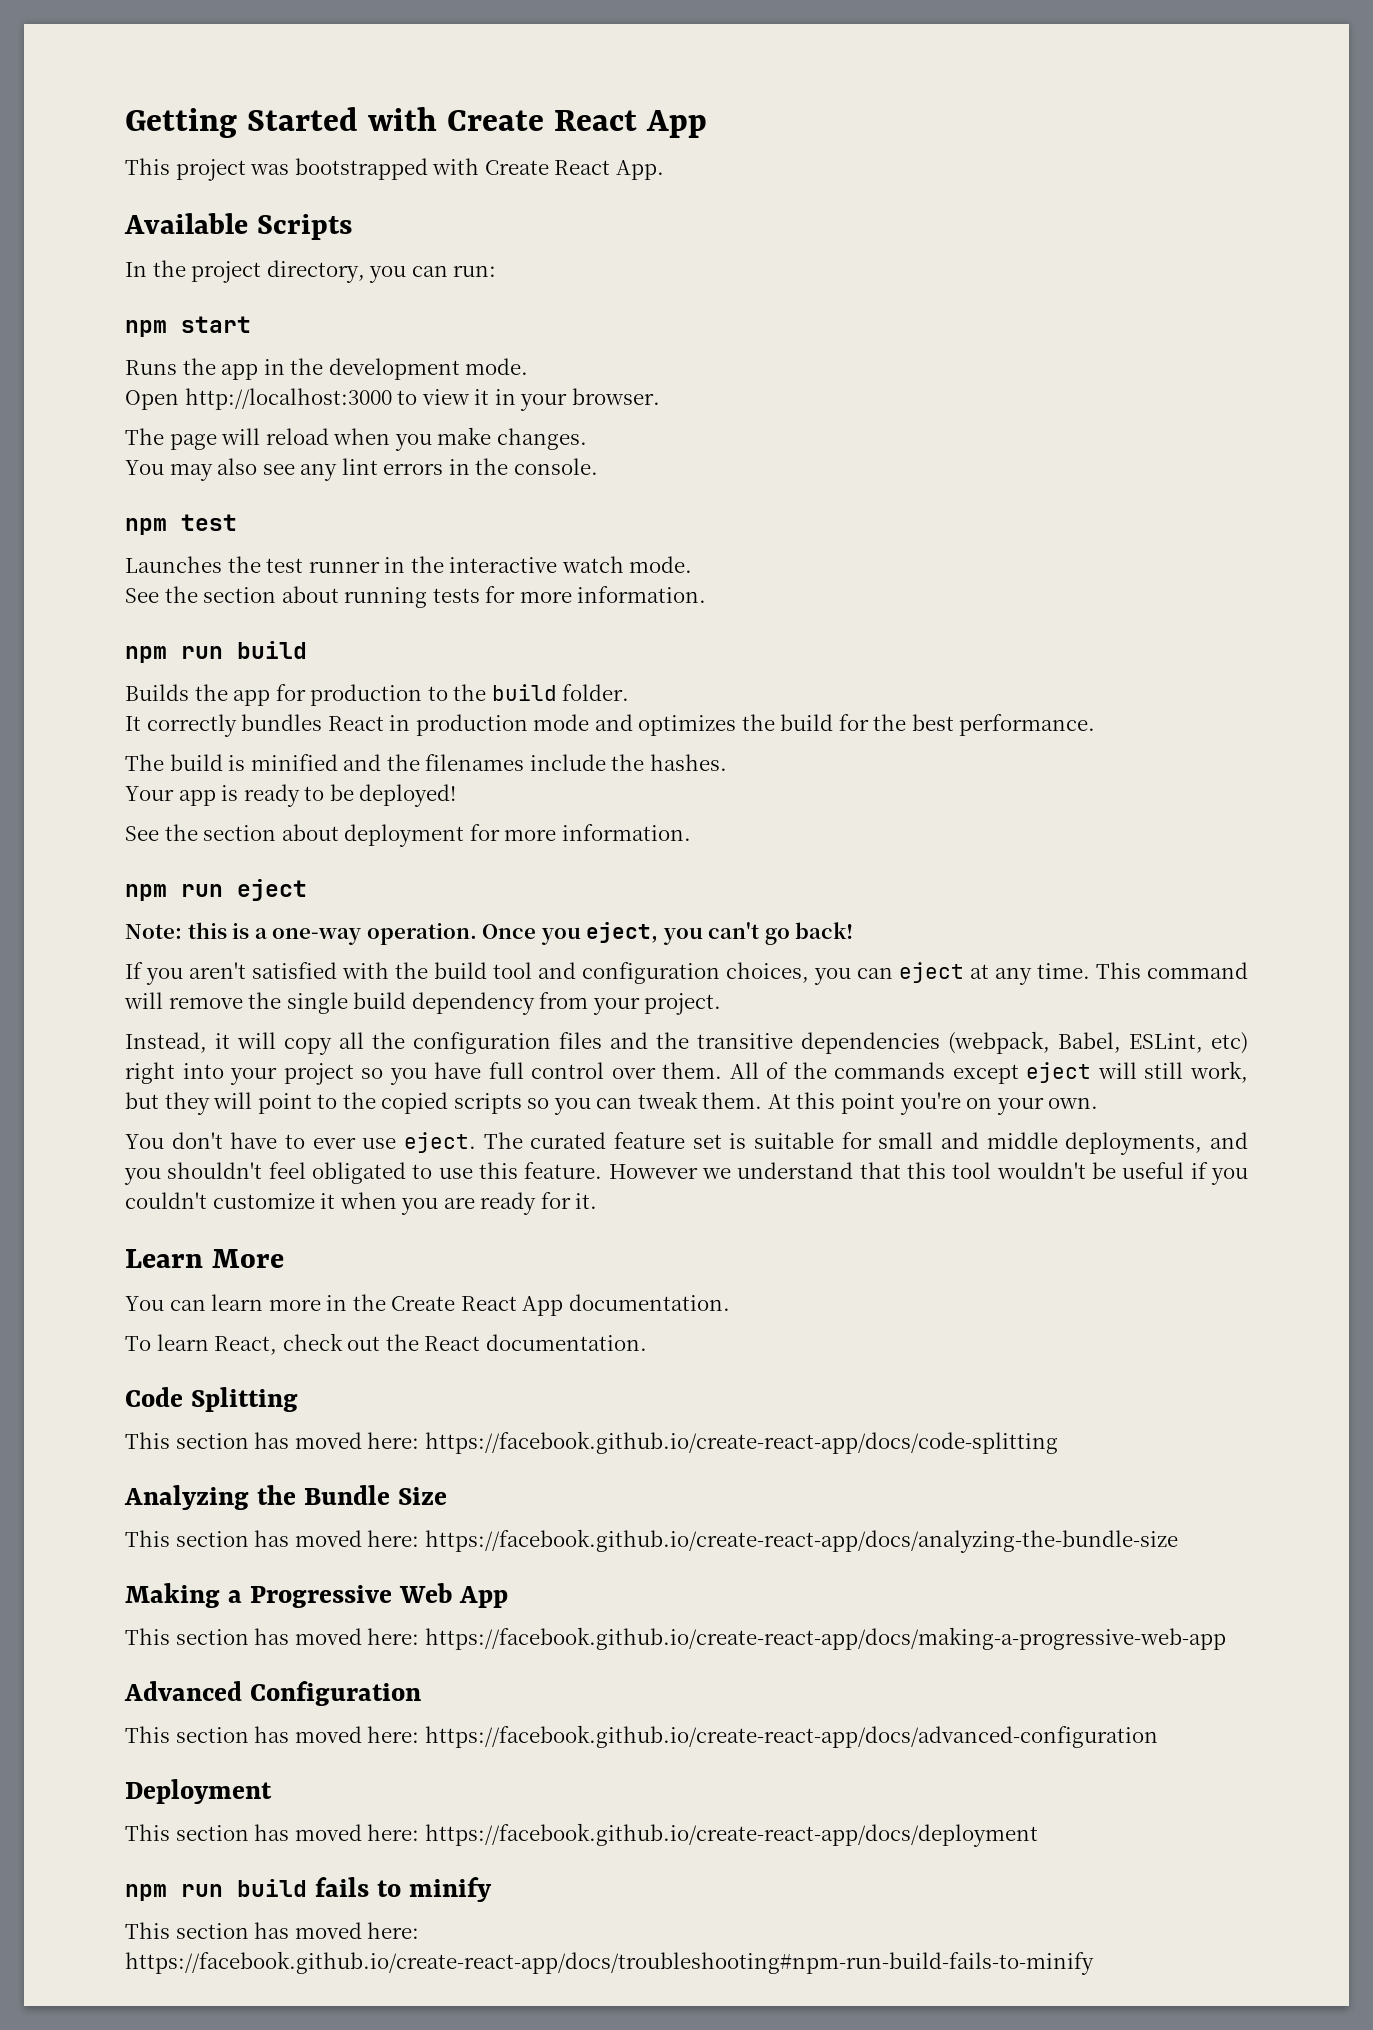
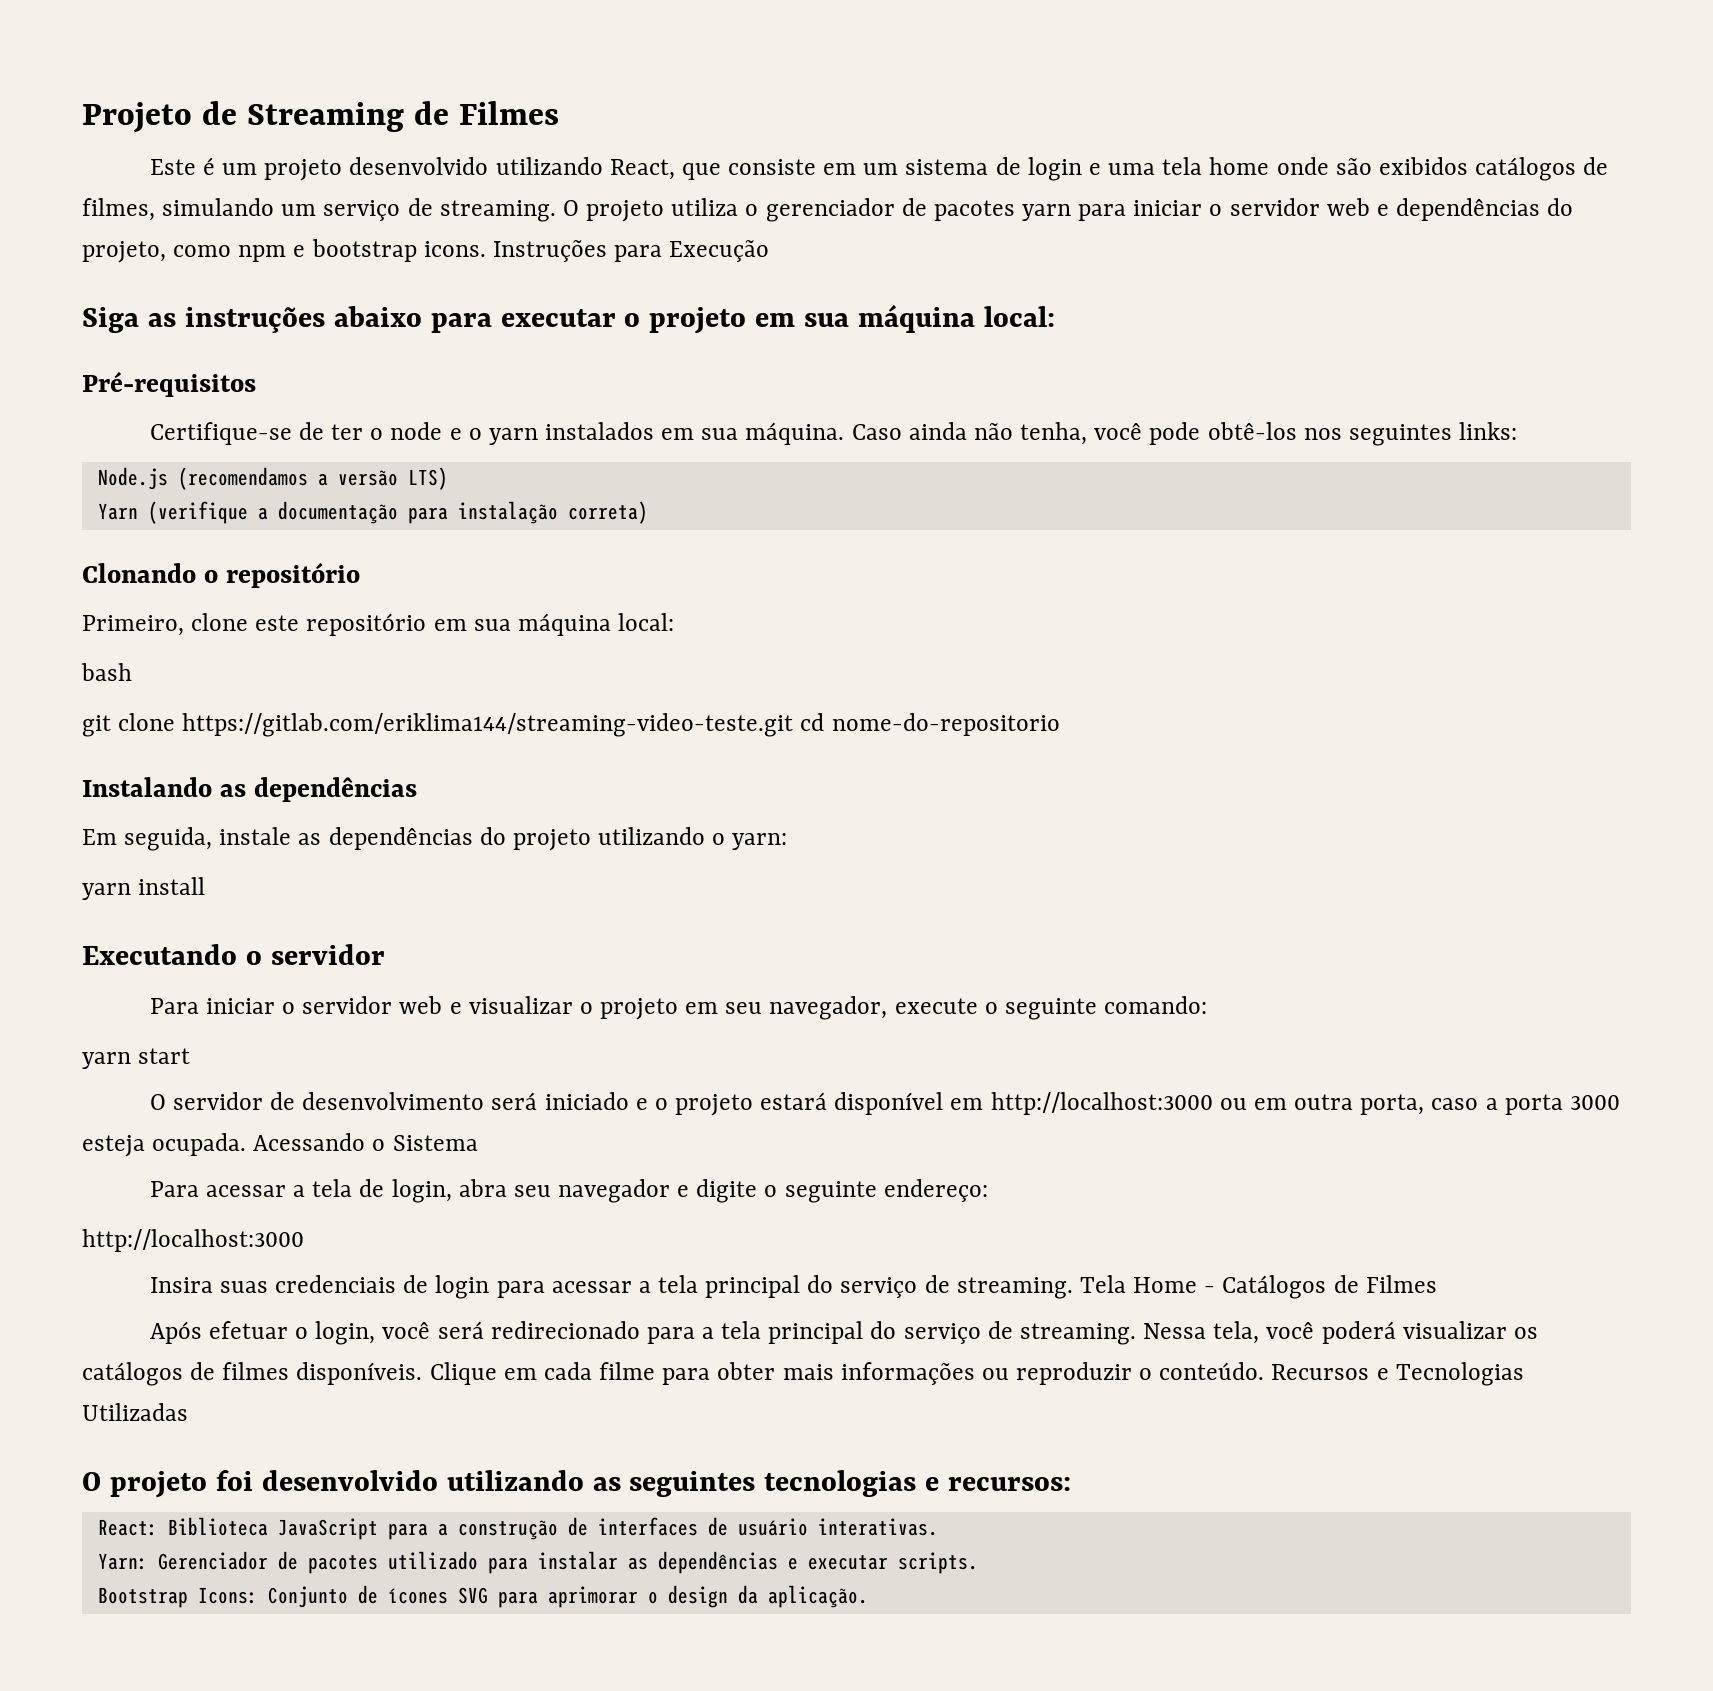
- Getting Started with Create React App
- This project was bootstrapped with Create React App.
- Available Scripts
- In the project directory, you can run:
- npm start
- Runs the app in the development mode.
- Open http://localhost:3000 to view it in your browser.
- The page will reload when you make changes.
- You may also see any lint errors in the console.
- npm test
- Launches the test runner in the interactive watch mode.
- See the section about running tests for more information.
- npm run build
- Builds the app for production to the build folder.
- It correctly bundles React in production mode and optimizes the build for the best performance.
- The build is minified and the filenames include the hashes.
- Your app is ready to be deployed!
- See the section about deployment for more information.
- npm run eject
- Note: this is a one-way operation. Once you eject, you can't go back!
- If you aren't satisfied with the build tool and configuration choices, you can eject at any time. This command will remove the single build dependency from your project.
- Instead, it will copy all the configuration files and the transitive dependencies (webpack, Babel, ESLint, etc) right into your project so you have full control over them. All of the commands except eject will still work, but they will point to the copied scripts so you can tweak them. At this point you're on your own.
- You don't have to ever use eject. The curated feature set is suitable for small and middle deployments, and you shouldn't feel obligated to use this feature. However we understand that this tool wouldn't be useful if you couldn't customize it when you are ready for it.
- Learn More
- You can learn more in the Create React App documentation.
- To learn React, check out the React documentation.
- Code Splitting
- This section has moved here: https://facebook.github.io/create-react-app/docs/code-splitting
- Analyzing the Bundle Size
- This section has moved here: https://facebook.github.io/create-react-app/docs/analyzing-the-bundle-size
- Making a Progressive Web App
- This section has moved here: https://facebook.github.io/create-react-app/docs/making-a-progressive-web-app
- Advanced Configuration
- This section has moved here: https://facebook.github.io/create-react-app/docs/advanced-configuration
- Deployment
- This section has moved here: https://facebook.github.io/create-react-app/docs/deployment
- npm run build fails to minify
- This section has moved here: https://facebook.github.io/create-react-app/docs/troubleshooting#npm-run-build-fails-to-minify
+ Projeto de Streaming de Filmes
+ Este é um projeto desenvolvido utilizando React, que consiste em um sistema de login e uma tela home onde são exibidos catálogos de filmes, simulando um serviço de streaming. O projeto utiliza o gerenciador de pacotes yarn para iniciar o servidor web e dependências do projeto, como npm e bootstrap icons. Instruções para Execução
+ Siga as instruções abaixo para executar o projeto em sua máquina local:
+ Pré-requisitos
+ Certifique-se de ter o node e o yarn instalados em sua máquina. Caso ainda não tenha, você pode obtê-los nos seguintes links:
+ Node.js (recomendamos a versão LTS)
+ Yarn (verifique a documentação para instalação correta)
+ Clonando o repositório
+ Primeiro, clone este repositório em sua máquina local:
+ bash
+ git clone https://gitlab.com/eriklima144/streaming-video-teste.git cd nome-do-repositorio
+ Instalando as dependências
+ Em seguida, instale as dependências do projeto utilizando o yarn:
+ yarn install
+ Executando o servidor
+ Para iniciar o servidor web e visualizar o projeto em seu navegador, execute o seguinte comando:
+ yarn start
+ O servidor de desenvolvimento será iniciado e o projeto estará disponível em http://localhost:3000 ou em outra porta, caso a porta 3000 esteja ocupada. Acessando o Sistema
+ Para acessar a tela de login, abra seu navegador e digite o seguinte endereço:
+ http://localhost:3000
+ Insira suas credenciais de login para acessar a tela principal do serviço de streaming. Tela Home - Catálogos de Filmes
+ Após efetuar o login, você será redirecionado para a tela principal do serviço de streaming. Nessa tela, você poderá visualizar os catálogos de filmes disponíveis. Clique em cada filme para obter mais informações ou reproduzir o conteúdo. Recursos e Tecnologias Utilizadas
+ O projeto foi desenvolvido utilizando as seguintes tecnologias e recursos:
+ React: Biblioteca JavaScript para a construção de interfaces de usuário interativas.
+ Yarn: Gerenciador de pacotes utilizado para instalar as dependências e executar scripts.
+ Bootstrap Icons: Conjunto de ícones SVG para aprimorar o design da aplicação.

